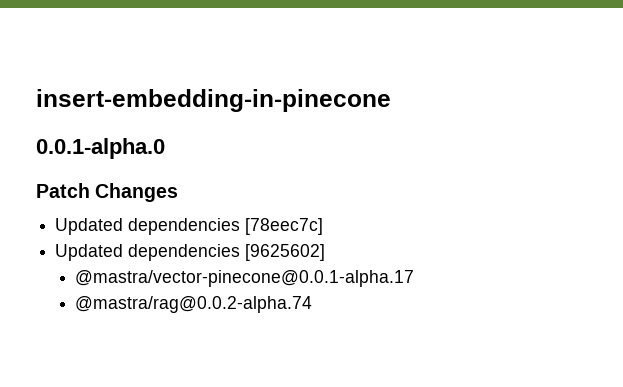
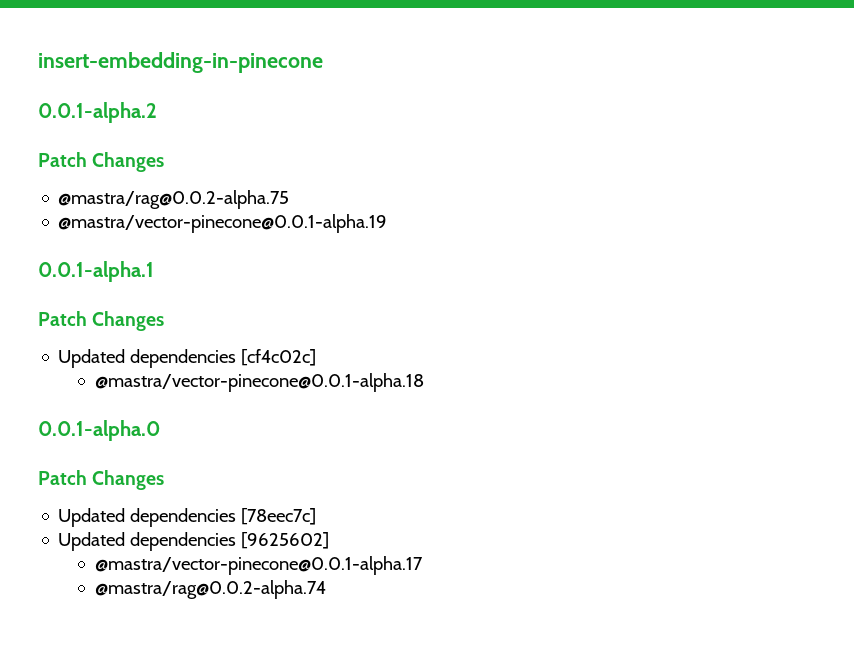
+ 0.0.1-alpha.2
+ Patch Changes
+ @mastra/rag@0.0.2-alpha.75
+ @mastra/vector-pinecone@0.0.1-alpha.19
+ 0.0.1-alpha.1
+ Patch Changes
+ Updated dependencies [cf4c02c]
+ @mastra/vector-pinecone@0.0.1-alpha.18

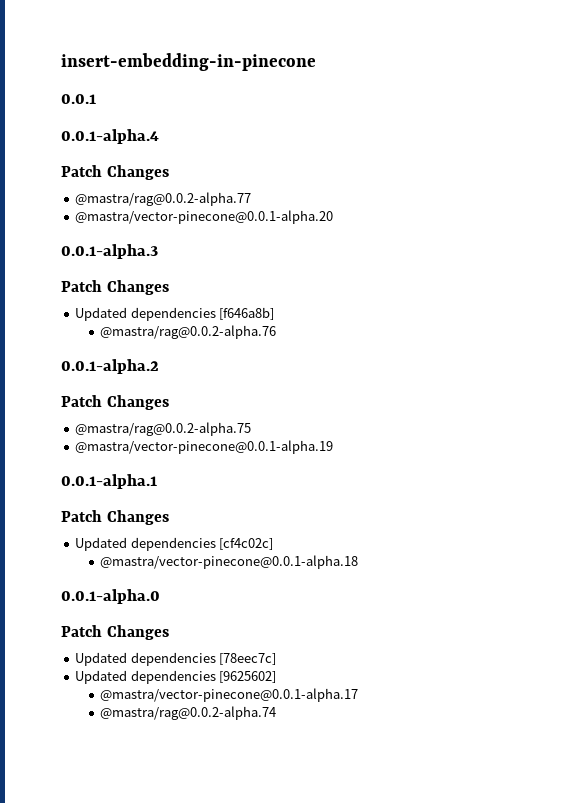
+ 0.0.1
+ 0.0.1-alpha.4
+ Patch Changes
+ @mastra/rag@0.0.2-alpha.77
+ @mastra/vector-pinecone@0.0.1-alpha.20
+ 0.0.1-alpha.3
+ Patch Changes
+ Updated dependencies [f646a8b]
+ @mastra/rag@0.0.2-alpha.76

